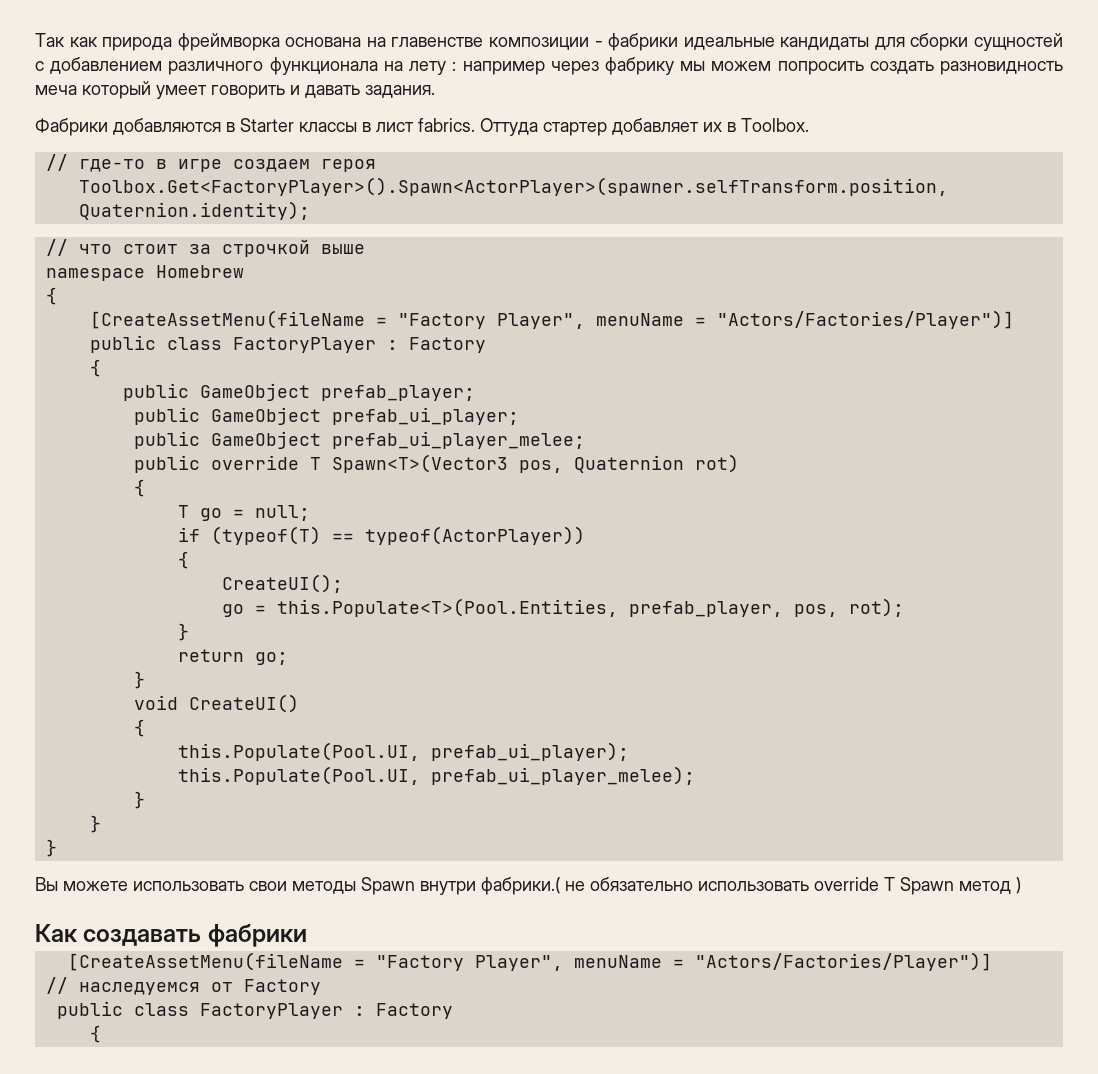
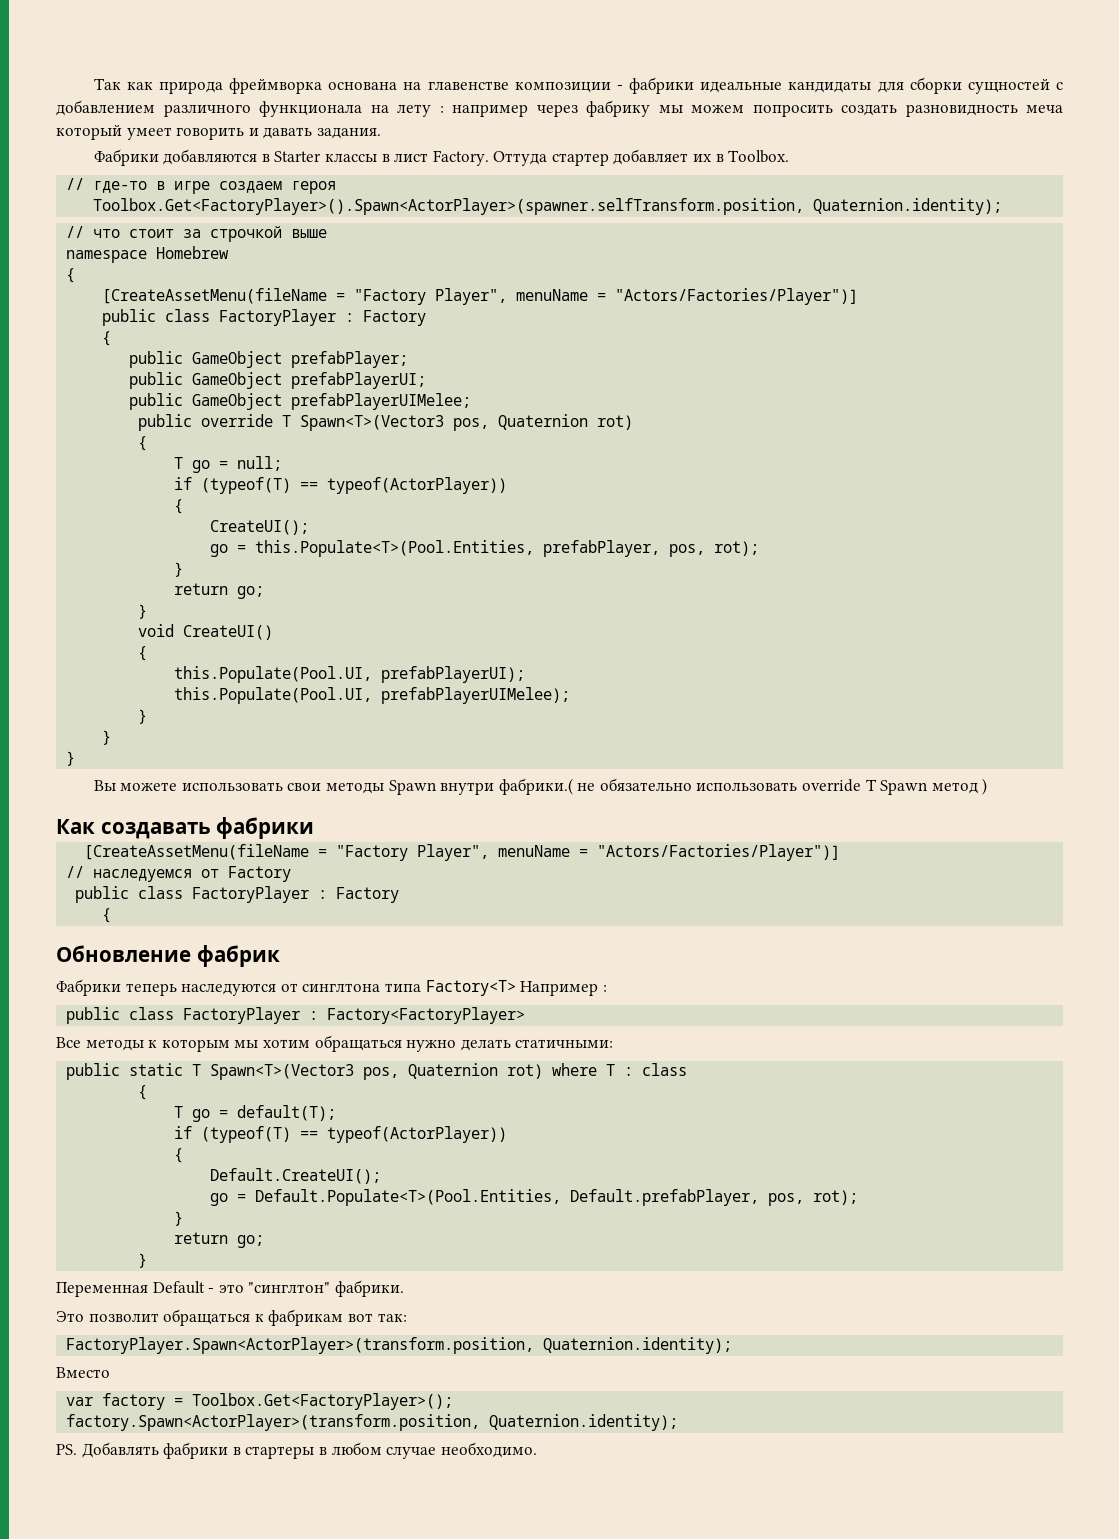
- Фабрики добавляются в Starter классы в лист fabrics.
+ Фабрики добавляются в Starter классы в лист Factory.
- public GameObject prefab_player;
- public GameObject prefab_ui_player;
- public GameObject prefab_ui_player_melee;
+ public GameObject prefabPlayer;
+ public GameObject prefabPlayerUI;
+ public GameObject prefabPlayerUIMelee;
- go = this.Populate<T>(Pool.Entities, prefab_player, pos, rot);
+ go = this.Populate<T>(Pool.Entities, prefabPlayer, pos, rot);
- this.Populate(Pool.UI, prefab_ui_player);
- this.Populate(Pool.UI, prefab_ui_player_melee);
+ this.Populate(Pool.UI, prefabPlayerUI);
+ this.Populate(Pool.UI, prefabPlayerUIMelee);
+ Обновление фабрик
+ Фабрики теперь наследуются от синглтона типа Factory<T> Например :
+ public class FactoryPlayer : Factory<FactoryPlayer>
+ Все методы к которым мы хотим обращаться нужно делать статичными:
+ public static T Spawn<T>(Vector3 pos, Quaternion rot) where T : class
+ {
+ T go = default(T);
+ if (typeof(T) == typeof(ActorPlayer))
+ {
+ Default.CreateUI();
+ go = Default.Populate<T>(Pool.Entities, Default.prefabPlayer, pos, rot);
+ }
+ return go;
+ }
+ Переменная Default - это "синглтон" фабрики.
+ Это позволит обращаться к фабрикам вот так:
+ FactoryPlayer.Spawn<ActorPlayer>(transform.position, Quaternion.identity);
+ Вместо
+ var factory = Toolbox.Get<FactoryPlayer>();
+ factory.Spawn<ActorPlayer>(transform.position, Quaternion.identity);
+ PS. Добавлять фабрики в стартеры в любом случае необходимо.

